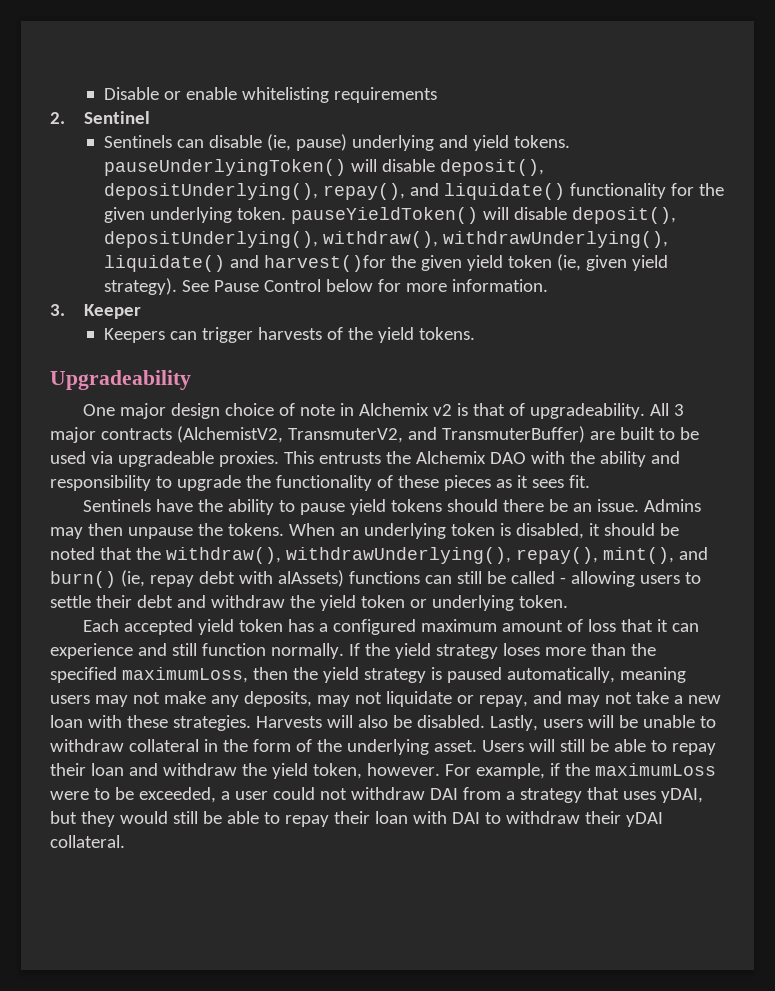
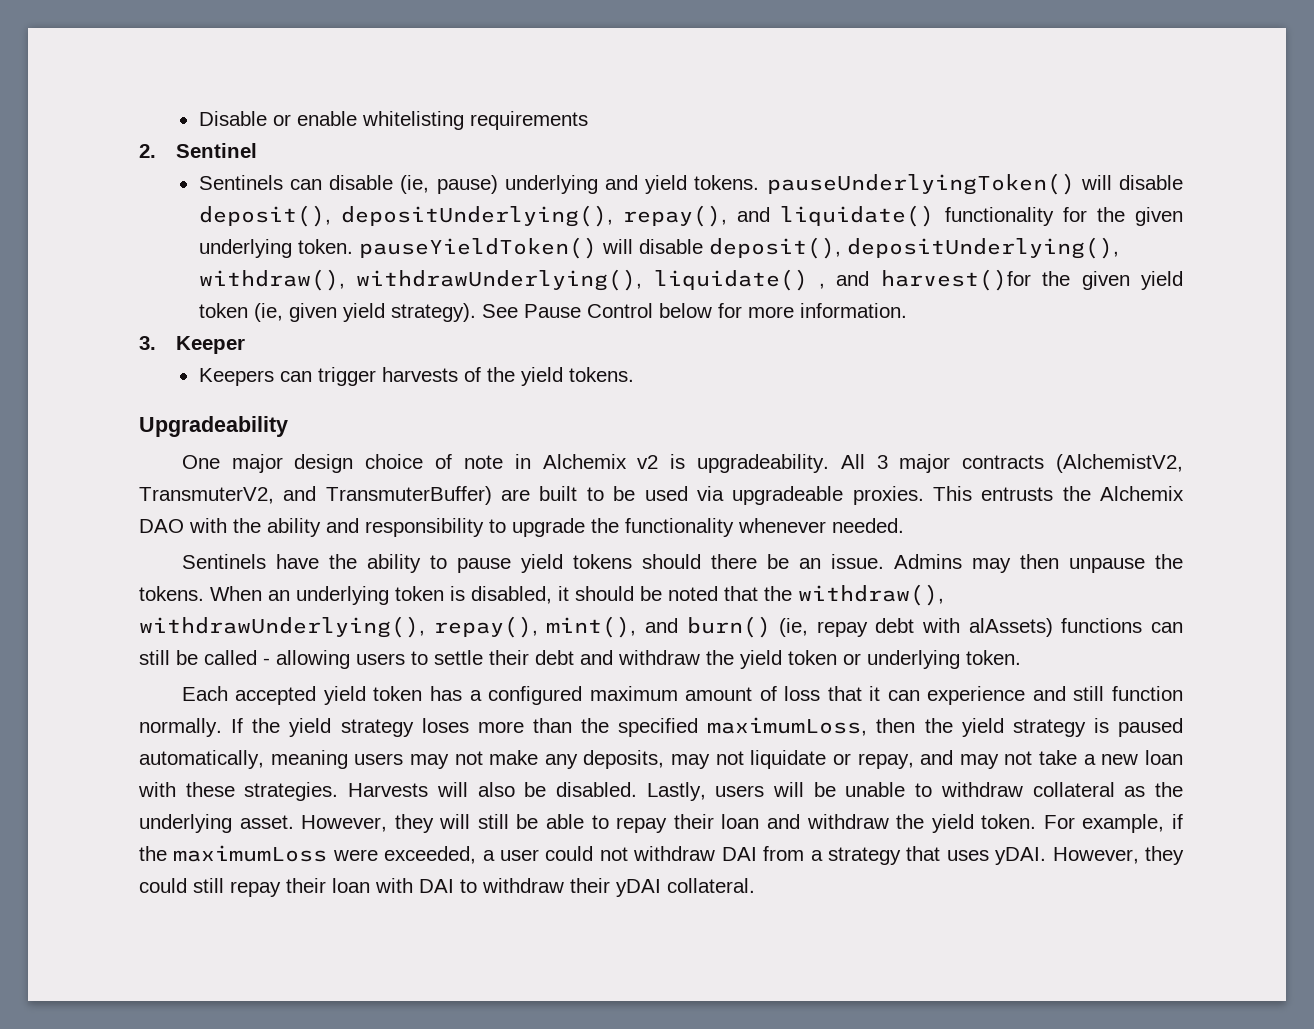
- Sentinels can disable (ie, pause) underlying and yield tokens. pauseUnderlyingToken() will disable deposit(), depositUnderlying(), repay(), and liquidate() functionality for the given underlying token. pauseYieldToken() will disable deposit(), depositUnderlying(), withdraw(), withdrawUnderlying(), liquidate() and harvest()for the given yield token (ie, given yield strategy).
+ Sentinels can disable (ie, pause) underlying and yield tokens. pauseUnderlyingToken() will disable deposit(), depositUnderlying(), repay(), and liquidate() functionality for the given underlying token. pauseYieldToken() will disable deposit(), depositUnderlying(), withdraw(), withdrawUnderlying(), liquidate() , and harvest()for the given yield token (ie, given yield strategy).
- One major design choice of note in Alchemix v2 is that of upgradeability.
+ One major design choice of note in Alchemix v2 is upgradeability.
- This entrusts the Alchemix DAO with the ability and responsibility to upgrade the functionality of these pieces as it sees fit.
+ This entrusts the Alchemix DAO with the ability and responsibility to upgrade the functionality whenever needed.
- Lastly, users will be unable to withdraw collateral in the form of the underlying asset.
+ Lastly, users will be unable to withdraw collateral as the underlying asset.
- Users will still be able to repay their loan and withdraw the yield token, however.
+ However, they will still be able to repay their loan and withdraw the yield token.
- For example, if the maximumLoss were to be exceeded, a user could not withdraw DAI from a strategy that uses yDAI, but they would still be able to repay their loan with DAI to withdraw their yDAI collateral.
+ For example, if the maximumLoss were exceeded, a user could not withdraw DAI from a strategy that uses yDAI. However, they could still repay their loan with DAI to withdraw their yDAI collateral.

